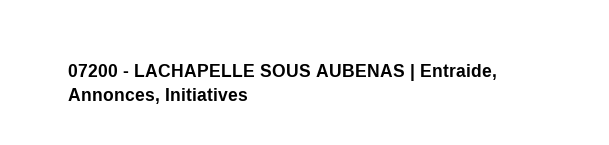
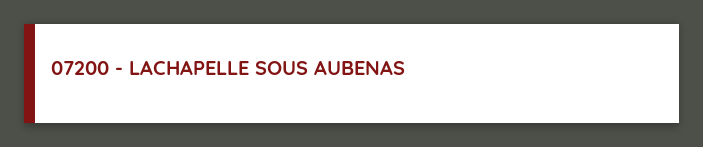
- 07200 - LACHAPELLE SOUS AUBENAS | Entraide, Annonces, Initiatives
+ 07200 - LACHAPELLE SOUS AUBENAS

